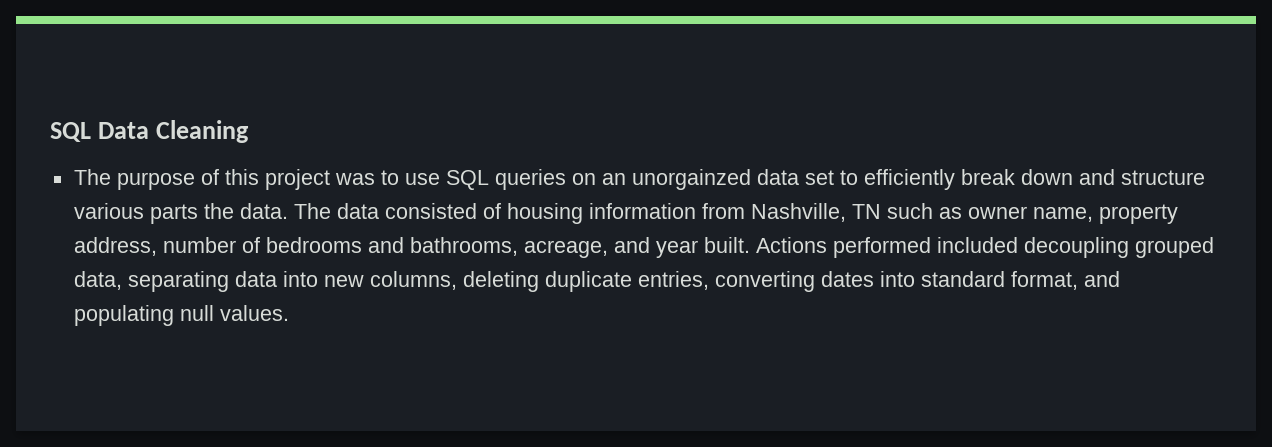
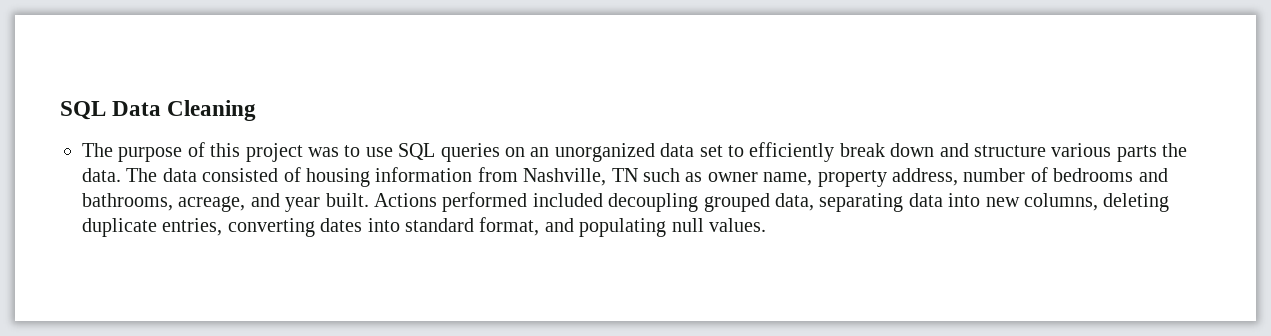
- The purpose of this project was to use SQL queries on an unorgainzed data set to efficiently break down and structure various parts the data.
+ The purpose of this project was to use SQL queries on an unorganized data set to efficiently break down and structure various parts the data.

